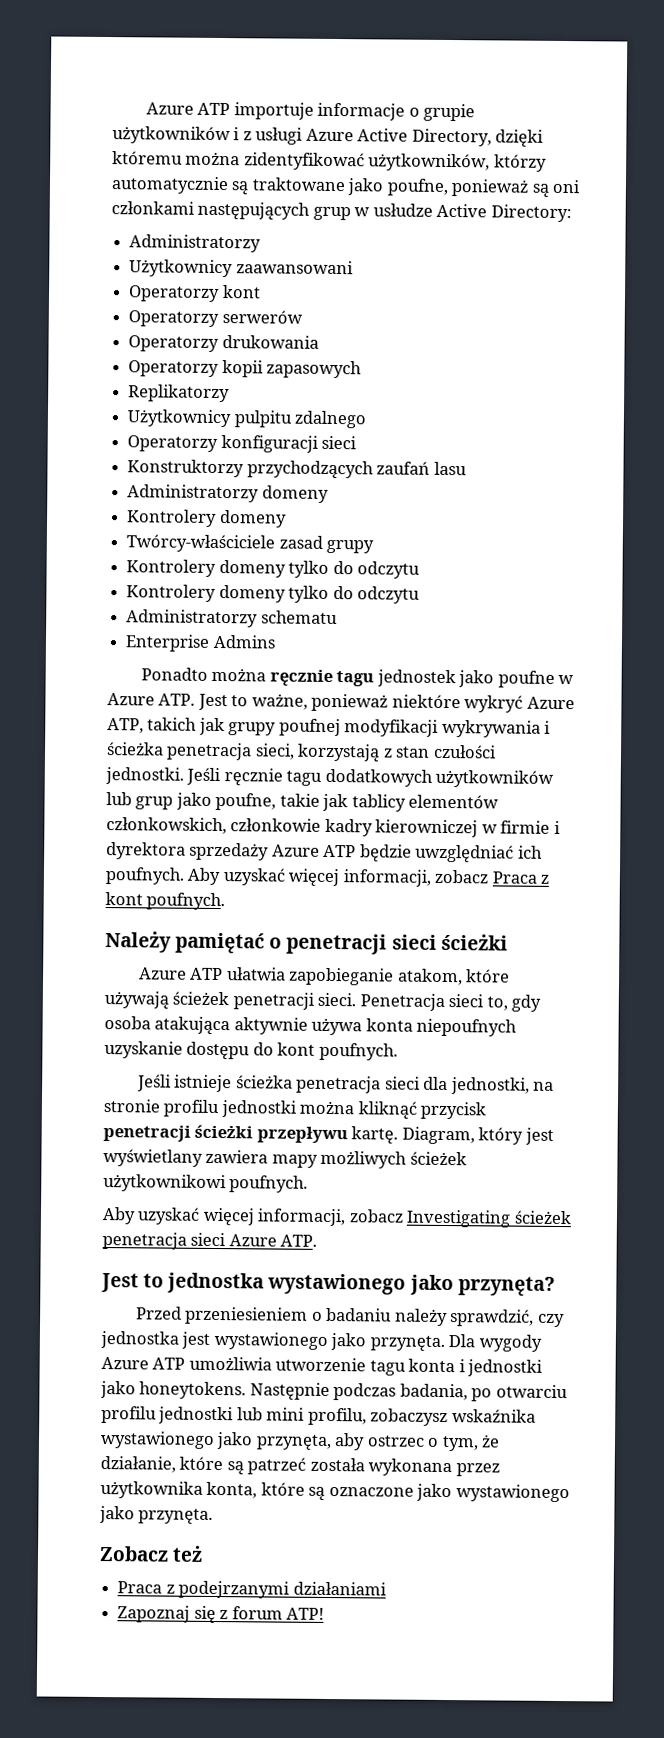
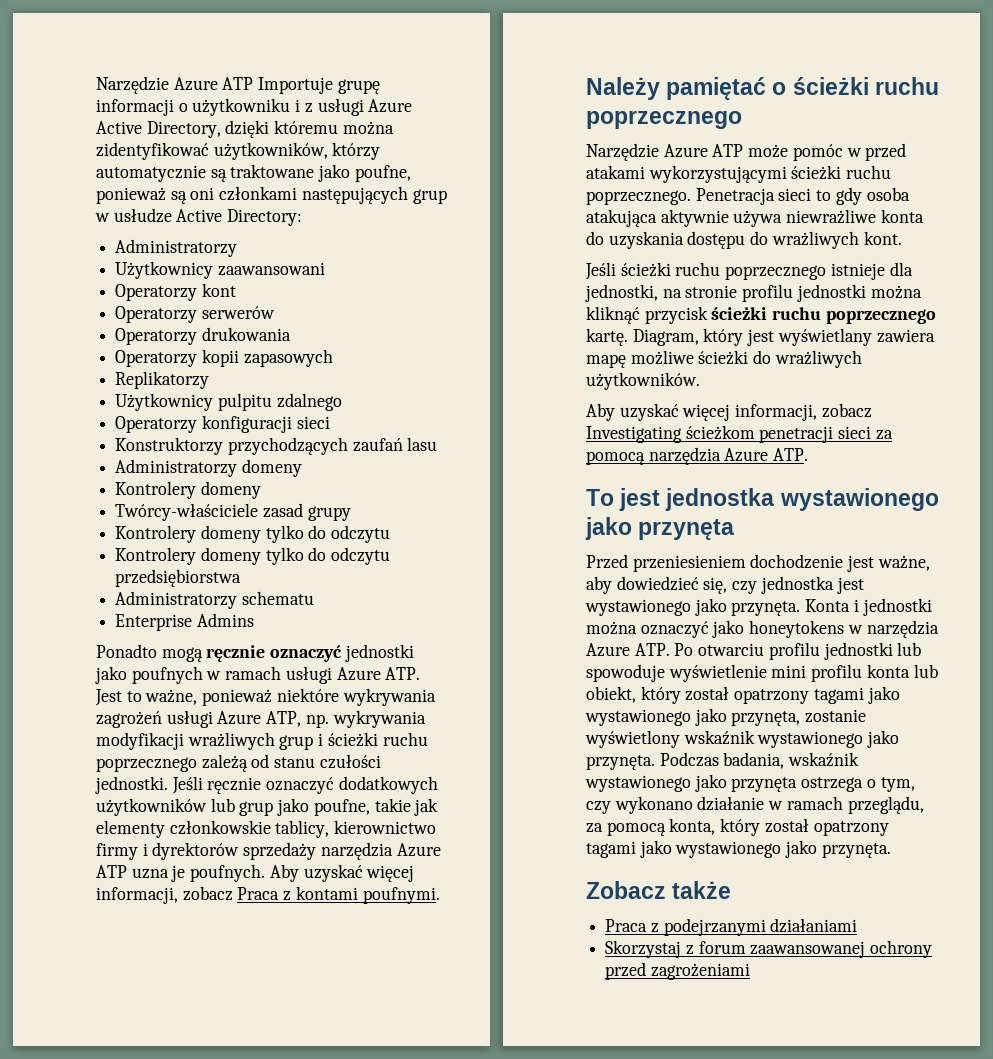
- Azure ATP importuje informacje o grupie użytkowników i z usługi Azure Active Directory, dzięki któremu można zidentyfikować użytkowników, którzy automatycznie są traktowane jako poufne, ponieważ są oni członkami następujących grup w usłudze Active Directory:
+ Narzędzie Azure ATP Importuje grupę informacji o użytkowniku i z usługi Azure Active Directory, dzięki któremu można zidentyfikować użytkowników, którzy automatycznie są traktowane jako poufne, ponieważ są oni członkami następujących grup w usłudze Active Directory:
  Twórcy-właściciele zasad grupy
  Kontrolery domeny tylko do odczytu
- Kontrolery domeny tylko do odczytu
+ Kontrolery domeny tylko do odczytu przedsiębiorstwa
- Ponadto można ręcznie tagu jednostek jako poufne w Azure ATP. Jest to ważne, ponieważ niektóre wykryć Azure ATP, takich jak grupy poufnej modyfikacji wykrywania i ścieżka penetracja sieci, korzystają z stan czułości jednostki.
+ Ponadto mogą ręcznie oznaczyć jednostki jako poufnych w ramach usługi Azure ATP. Jest to ważne, ponieważ niektóre wykrywania zagrożeń usługi Azure ATP, np. wykrywania modyfikacji wrażliwych grup i ścieżki ruchu poprzecznego zależą od stanu czułości jednostki.
- Jeśli ręcznie tagu dodatkowych użytkowników lub grup jako poufne, takie jak tablicy elementów członkowskich, członkowie kadry kierowniczej w firmie i dyrektora sprzedaży Azure ATP będzie uwzględniać ich poufnych.
+ Jeśli ręcznie oznaczyć dodatkowych użytkowników lub grup jako poufne, takie jak elementy członkowskie tablicy, kierownictwo firmy i dyrektorów sprzedaży narzędzia Azure ATP uzna je poufnych.
- Aby uzyskać więcej informacji, zobacz Praca z kont poufnych.
+ Aby uzyskać więcej informacji, zobacz Praca z kontami poufnymi.
- Należy pamiętać o penetracji sieci ścieżki
- Azure ATP ułatwia zapobieganie atakom, które używają ścieżek penetracji sieci.
+ Należy pamiętać o ścieżki ruchu poprzecznego
+ Narzędzie Azure ATP może pomóc w przed atakami wykorzystującymi ścieżki ruchu poprzecznego.
- Penetracja sieci to, gdy osoba atakująca aktywnie używa konta niepoufnych uzyskanie dostępu do kont poufnych.
- Jeśli istnieje ścieżka penetracja sieci dla jednostki, na stronie profilu jednostki można kliknąć przycisk penetracji ścieżki przepływu kartę.
+ Penetracja sieci to gdy osoba atakująca aktywnie używa niewrażliwe konta do uzyskania dostępu do wrażliwych kont.
+ Jeśli ścieżki ruchu poprzecznego istnieje dla jednostki, na stronie profilu jednostki można kliknąć przycisk ścieżki ruchu poprzecznego kartę.
- Diagram, który jest wyświetlany zawiera mapy możliwych ścieżek użytkownikowi poufnych.
+ Diagram, który jest wyświetlany zawiera mapę możliwe ścieżki do wrażliwych użytkowników.
- Aby uzyskać więcej informacji, zobacz Investigating ścieżek penetracja sieci Azure ATP.
+ Aby uzyskać więcej informacji, zobacz Investigating ścieżkom penetracji sieci za pomocą narzędzia Azure ATP.
- Jest to jednostka wystawionego jako przynęta?
+ To jest jednostka wystawionego jako przynęta
- Przed przeniesieniem o badaniu należy sprawdzić, czy jednostka jest wystawionego jako przynęta.
+ Przed przeniesieniem dochodzenie jest ważne, aby dowiedzieć się, czy jednostka jest wystawionego jako przynęta.
- Dla wygody Azure ATP umożliwia utworzenie tagu konta i jednostki jako honeytokens. Następnie podczas badania, po otwarciu profilu jednostki lub mini profilu, zobaczysz wskaźnika wystawionego jako przynęta, aby ostrzec o tym, że działanie, które są patrzeć została wykonana przez użytkownika konta, które są oznaczone jako wystawionego jako przynęta.
+ Konta i jednostki można oznaczyć jako honeytokens w narzędzia Azure ATP. Po otwarciu profilu jednostki lub spowoduje wyświetlenie mini profilu konta lub obiekt, który został opatrzony tagami jako wystawionego jako przynęta, zostanie wyświetlony wskaźnik wystawionego jako przynęta. Podczas badania, wskaźnik wystawionego jako przynęta ostrzega o tym, czy wykonano działanie w ramach przeglądu, za pomocą konta, który został opatrzony tagami jako wystawionego jako przynęta.
- Zobacz też
+ Zobacz także
- Zapoznaj się z forum ATP!
+ Skorzystaj z forum zaawansowanej ochrony przed zagrożeniami

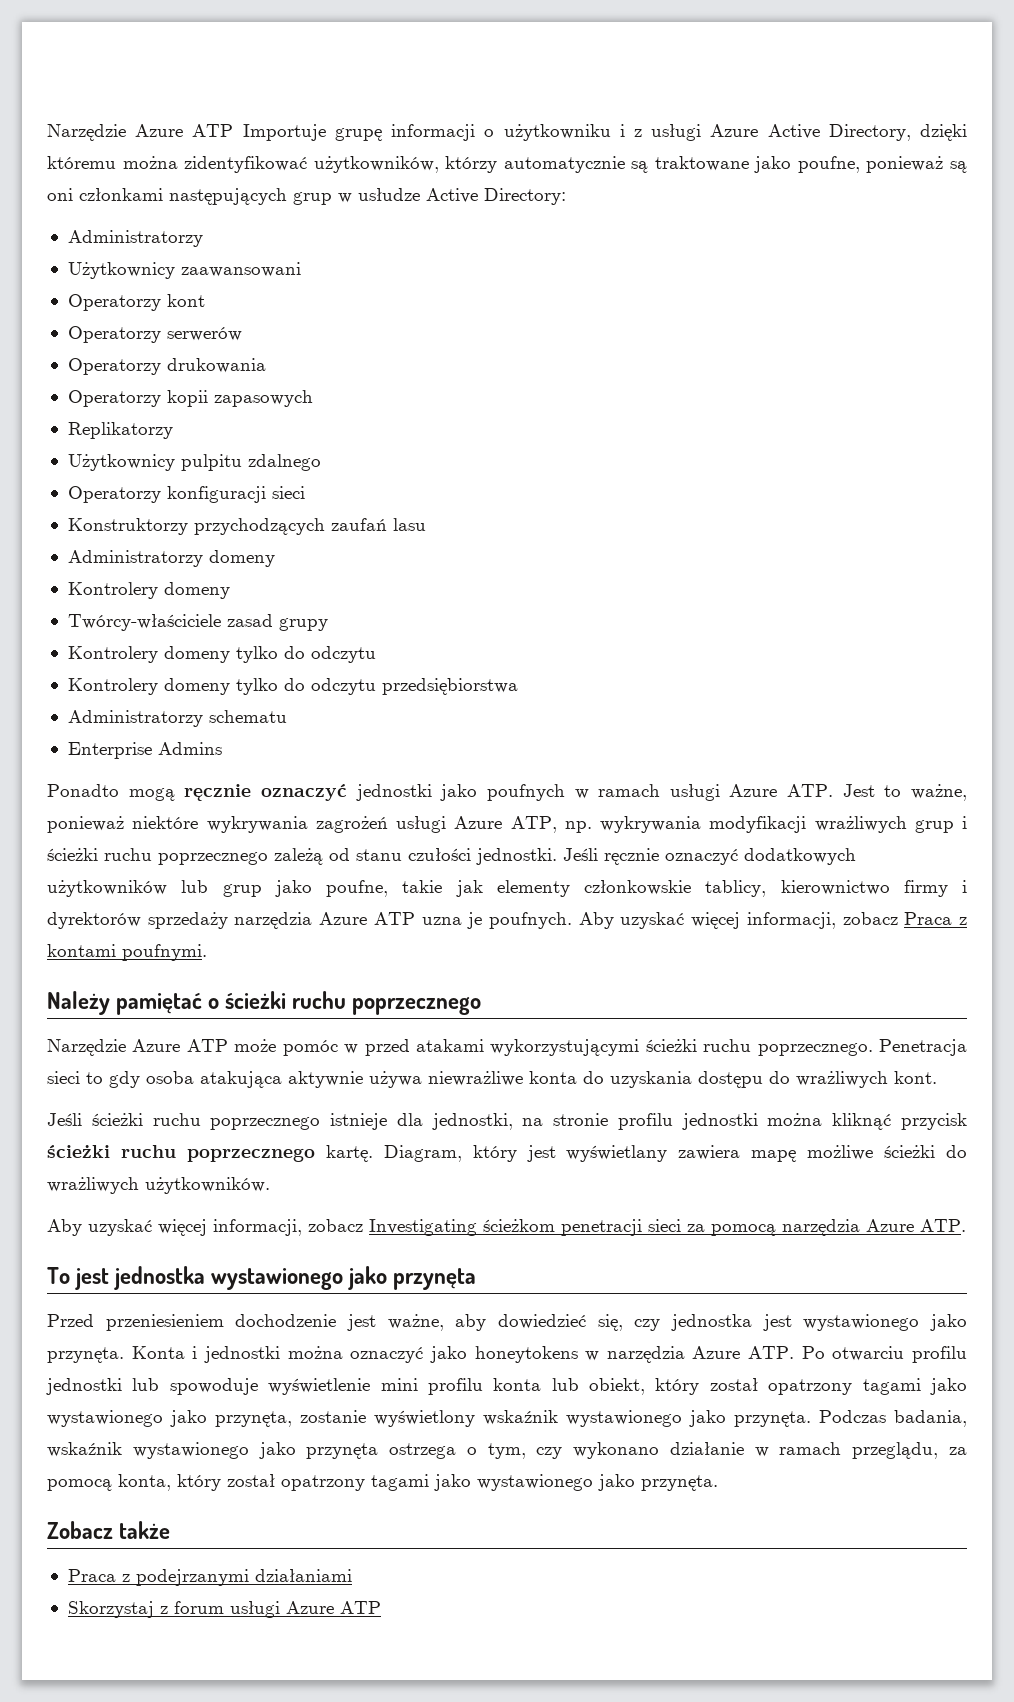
- Skorzystaj z forum zaawansowanej ochrony przed zagrożeniami
+ Skorzystaj z forum usługi Azure ATP

